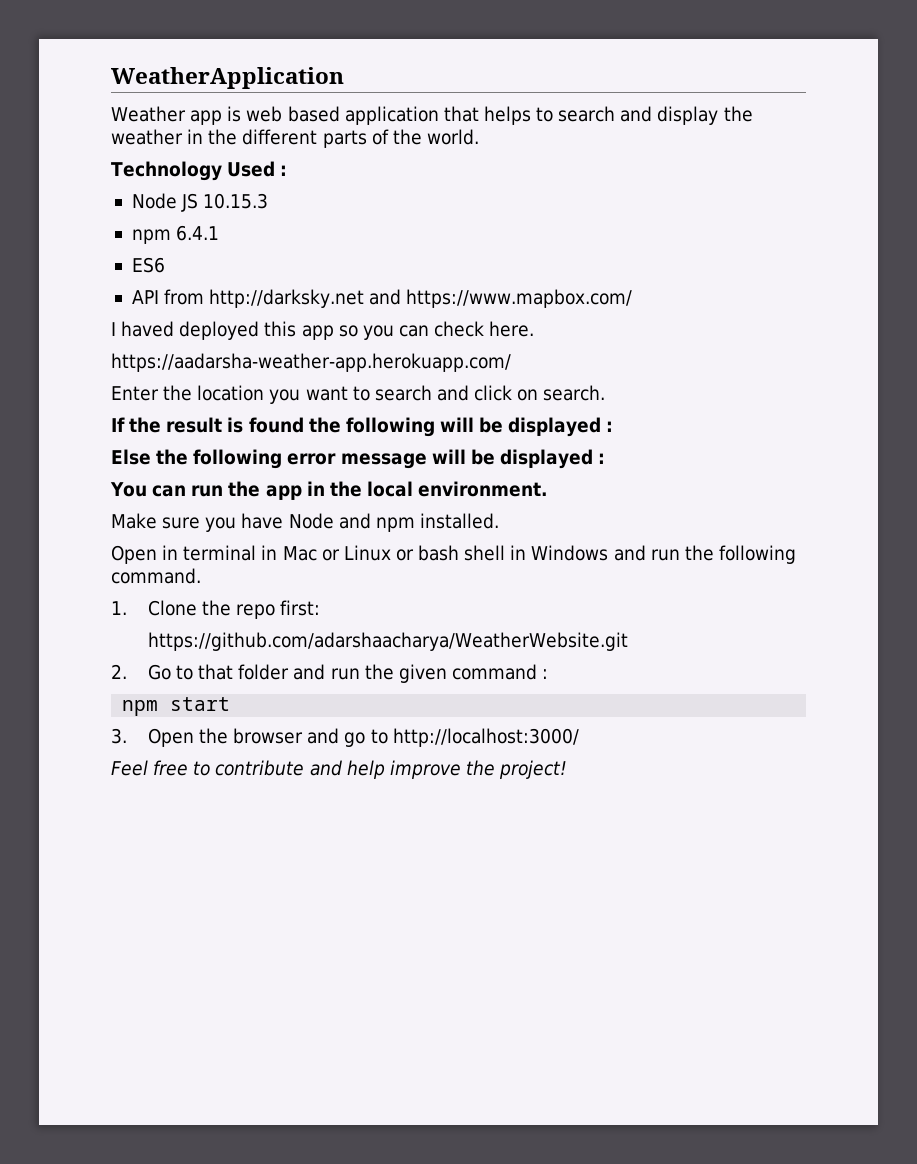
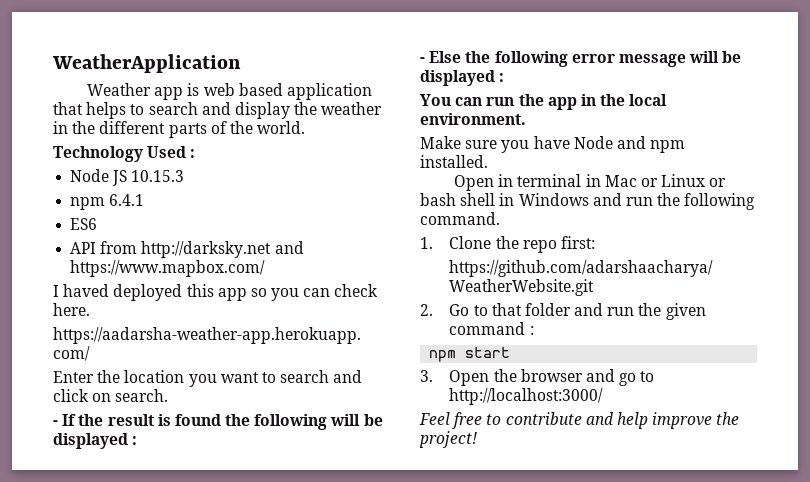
- If the result is found the following will be displayed :
+ - If the result is found the following will be displayed :
- Else the following error message will be displayed :
+ - Else the following error message will be displayed :

